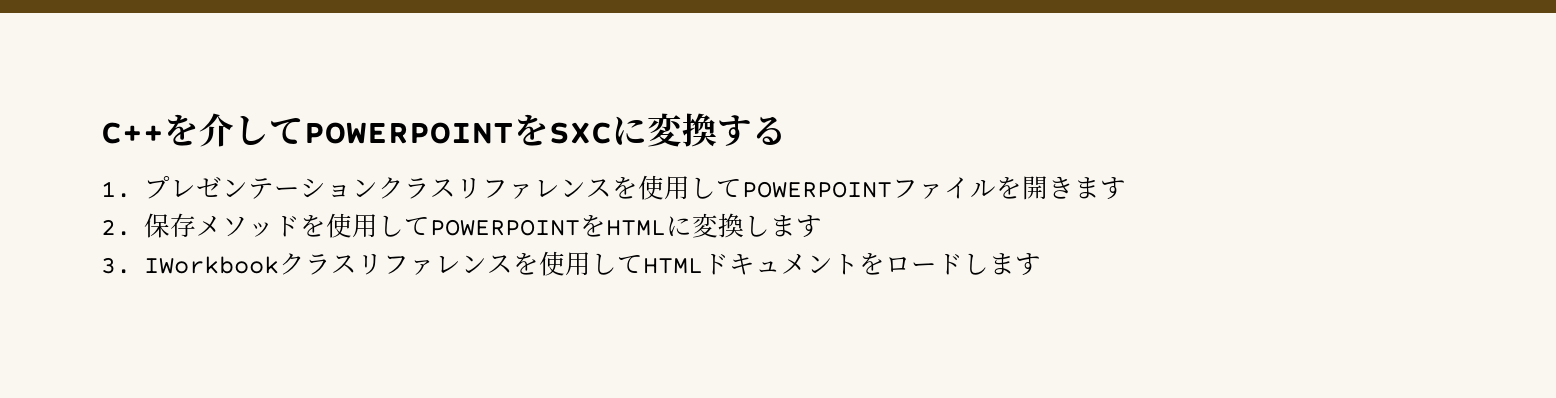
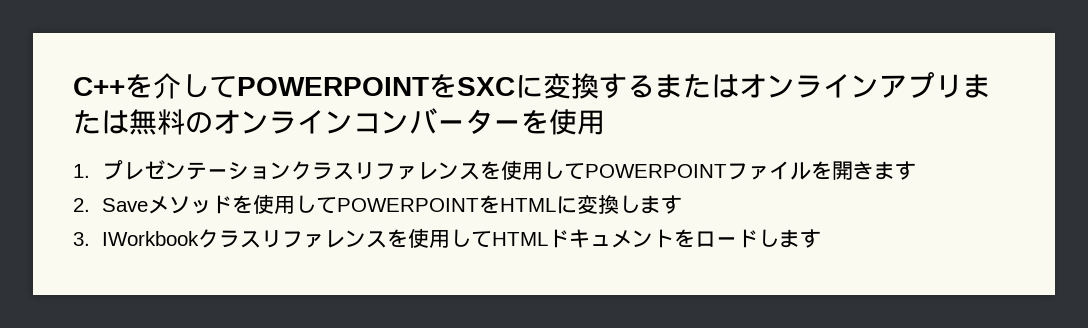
- C++を介してPOWERPOINTをSXCに変換する
+ C++を介してPOWERPOINTをSXCに変換するまたはオンラインアプリまたは無料のオンラインコンバーターを使用
- 2.保存メソッドを使用してPOWERPOINTをHTMLに変換します
+ 2. Saveメソッドを使用してPOWERPOINTをHTMLに変換します

